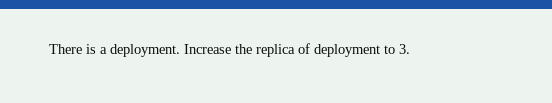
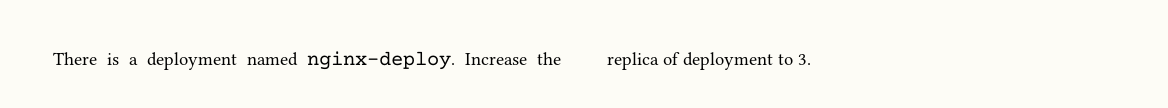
- There is a deployment.
+ There is a deployment named nginx-deploy.

